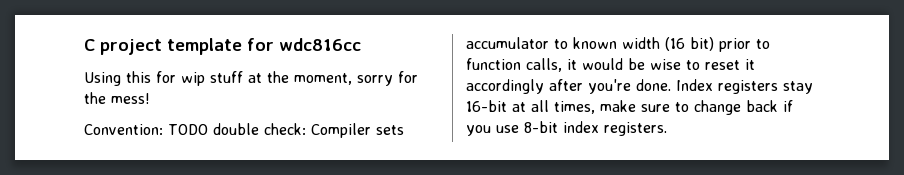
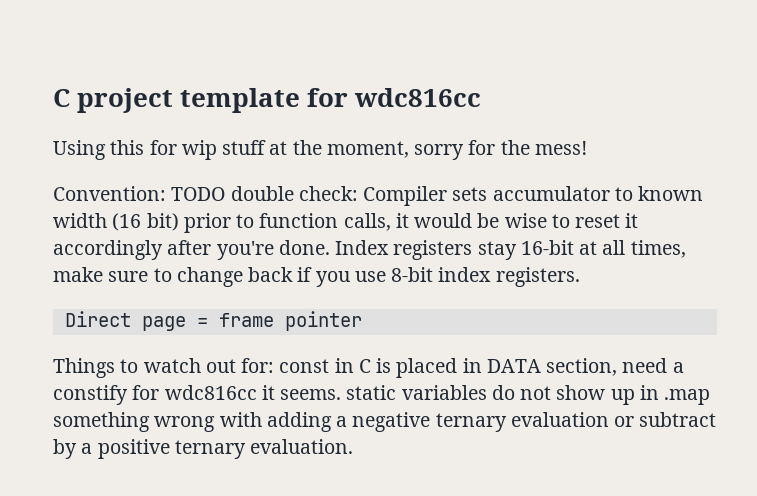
+ Direct page = frame pointer
+ Things to watch out for: const in C is placed in DATA section, need a constify for wdc816cc it seems. static variables do not show up in .map something wrong with adding a negative ternary evaluation or subtract by a positive ternary evaluation.

